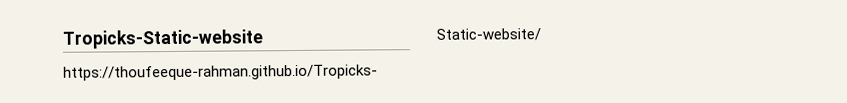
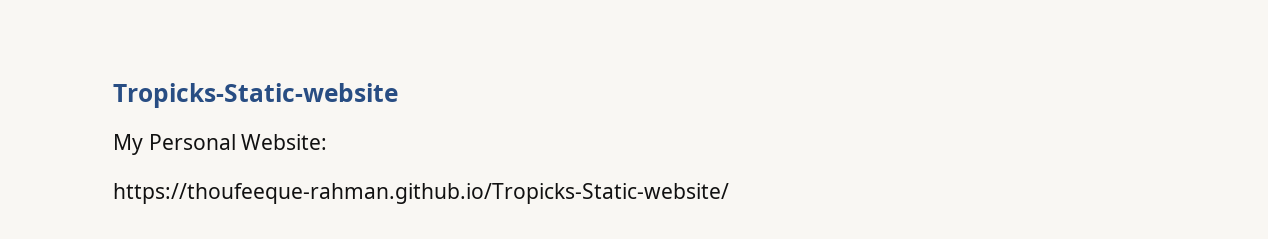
+ My Personal Website:

